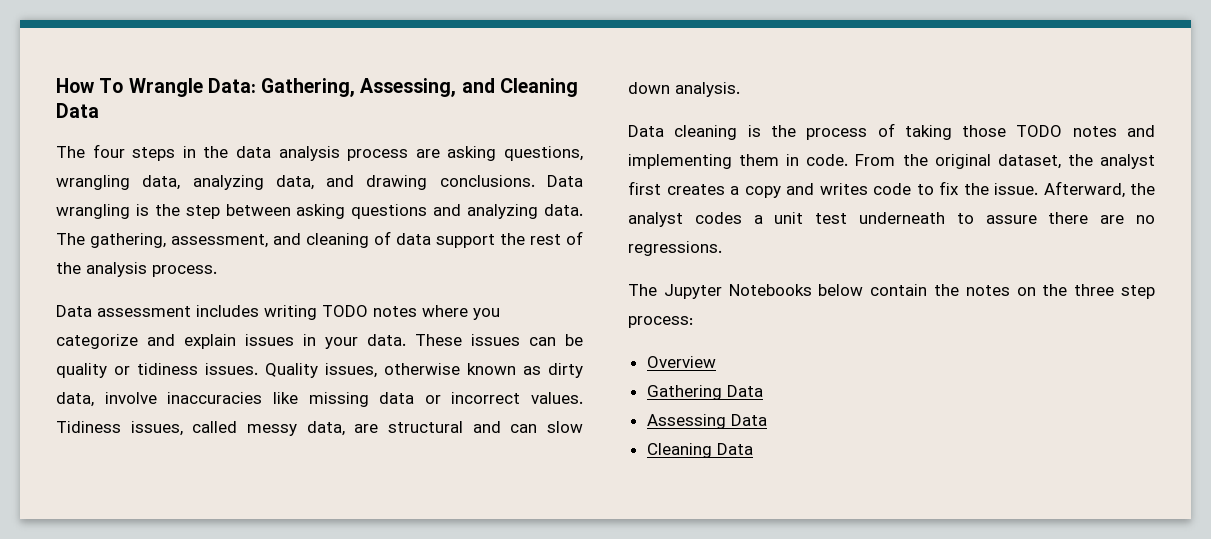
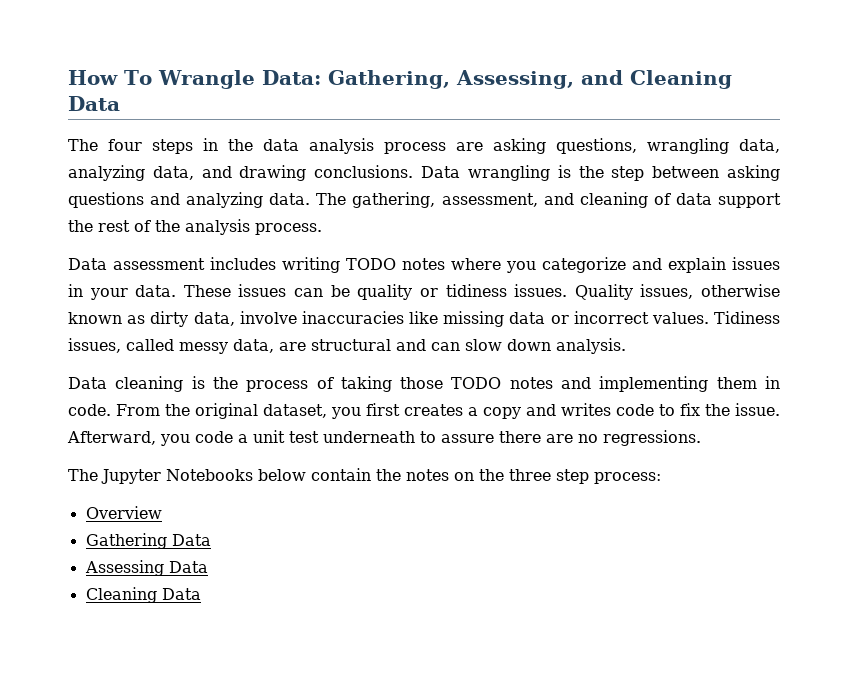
- From the original dataset, the analyst first creates a copy and writes code to fix the issue.
+ From the original dataset, you first creates a copy and writes code to fix the issue.
- Afterward, the analyst codes a unit test underneath to assure there are no regressions.
+ Afterward, you code a unit test underneath to assure there are no regressions.

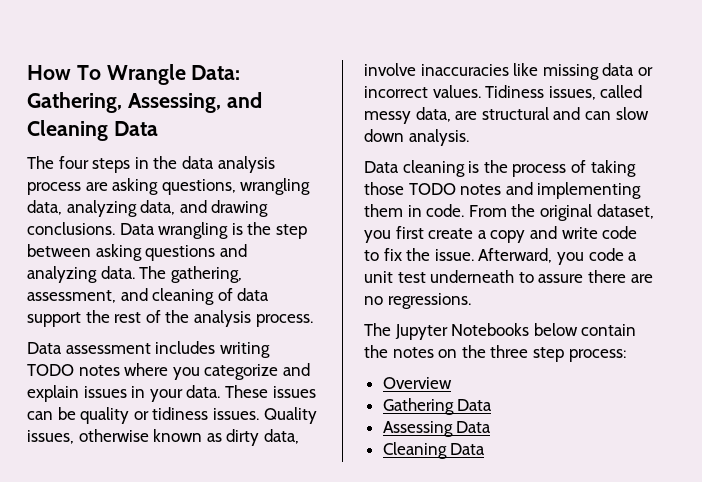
- From the original dataset, you first creates a copy and writes code to fix the issue.
+ From the original dataset, you first create a copy and write code to fix the issue.

